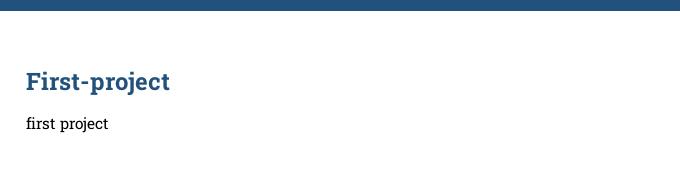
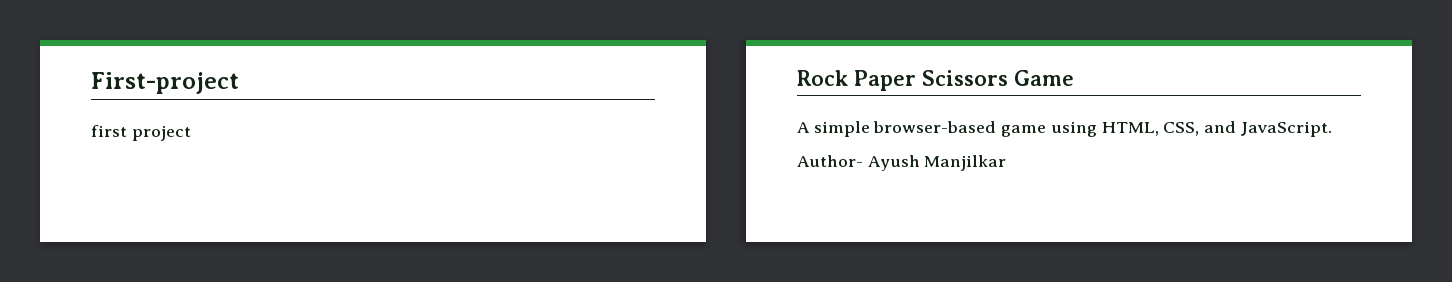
+ Rock Paper Scissors Game
+ A simple browser-based game using HTML, CSS, and JavaScript.
+ Author- Ayush Manjilkar

